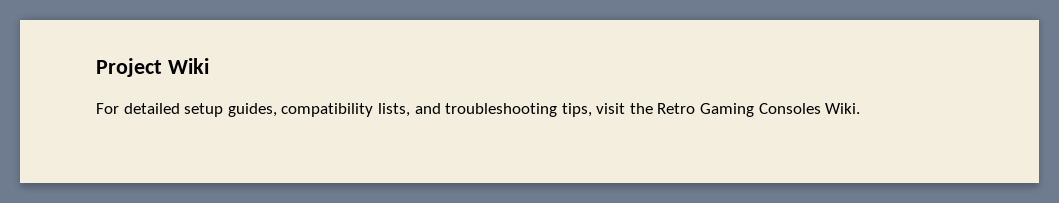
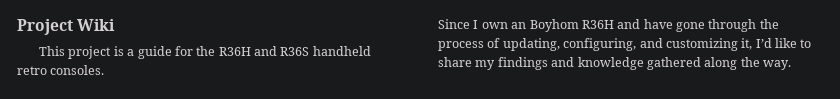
- For detailed setup guides, compatibility lists, and troubleshooting tips, visit the Retro Gaming Consoles Wiki.
+ This project is a guide for the R36H and R36S handheld retro consoles.
+ Since I own an Boyhom R36H and have gone through the process of updating, configuring, and customizing it, I’d like to share my findings and knowledge gathered along the way.

